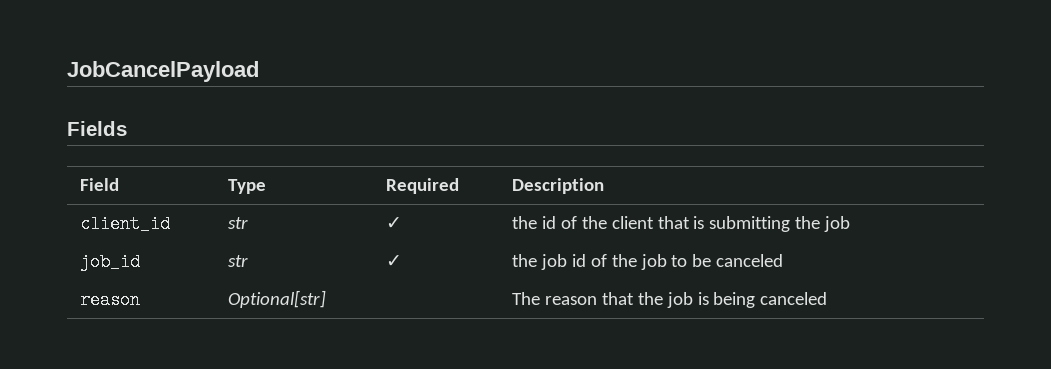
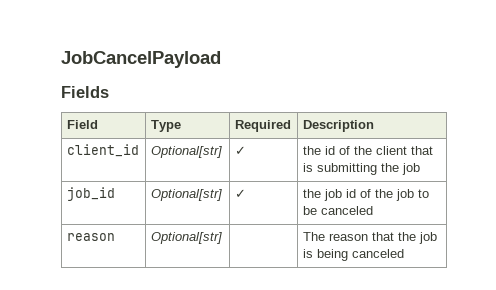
- client_id | str | ✓ | the id of the client that is submitting the job
+ client_id | Optional[str] | ✓ | the id of the client that is submitting the job
- job_id | str | ✓ | the job id of the job to be canceled
+ job_id | Optional[str] | ✓ | the job id of the job to be canceled

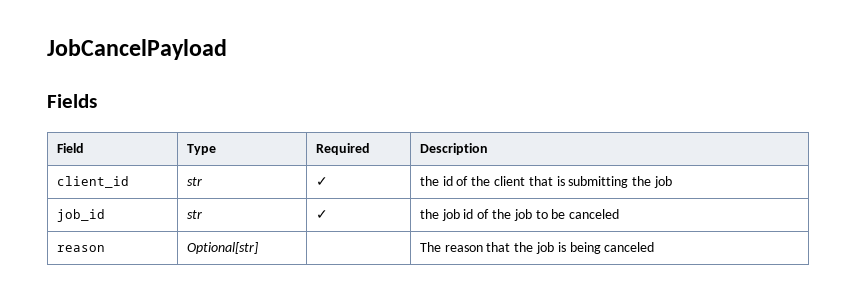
- client_id | Optional[str] | ✓ | the id of the client that is submitting the job
+ client_id | str | ✓ | the id of the client that is submitting the job
- job_id | Optional[str] | ✓ | the job id of the job to be canceled
+ job_id | str | ✓ | the job id of the job to be canceled

